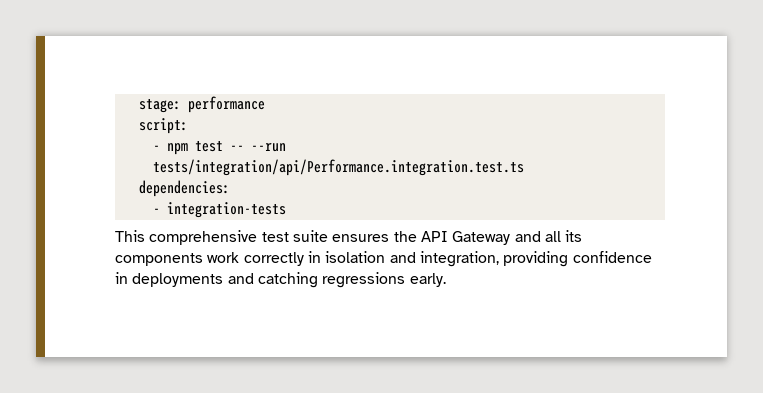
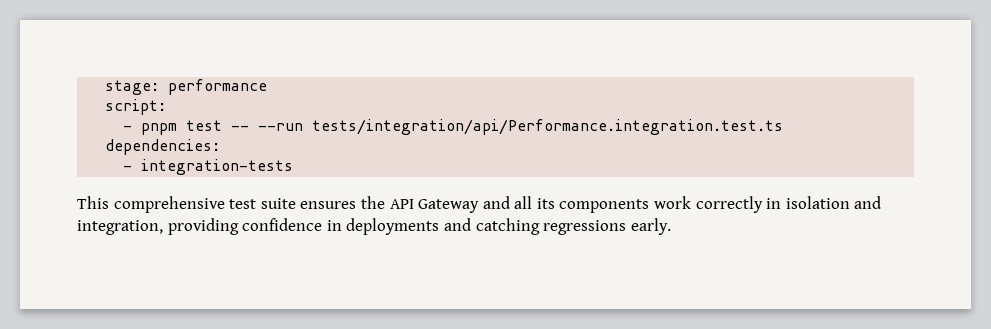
- - npm test -- --run tests/integration/api/Performance.integration.test.ts
+ - pnpm test -- --run tests/integration/api/Performance.integration.test.ts

